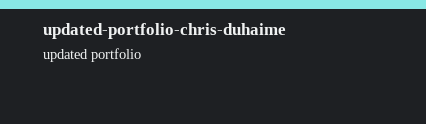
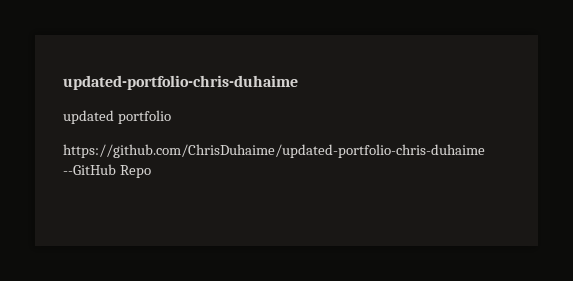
+ https://github.com/ChrisDuhaime/updated-portfolio-chris-duhaime --GitHub Repo

